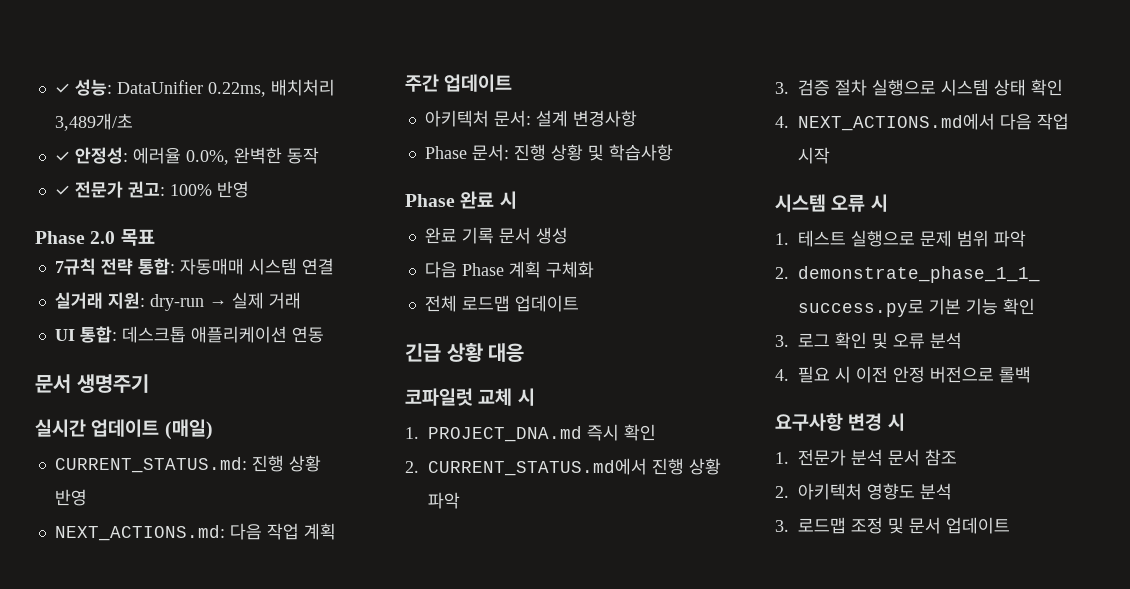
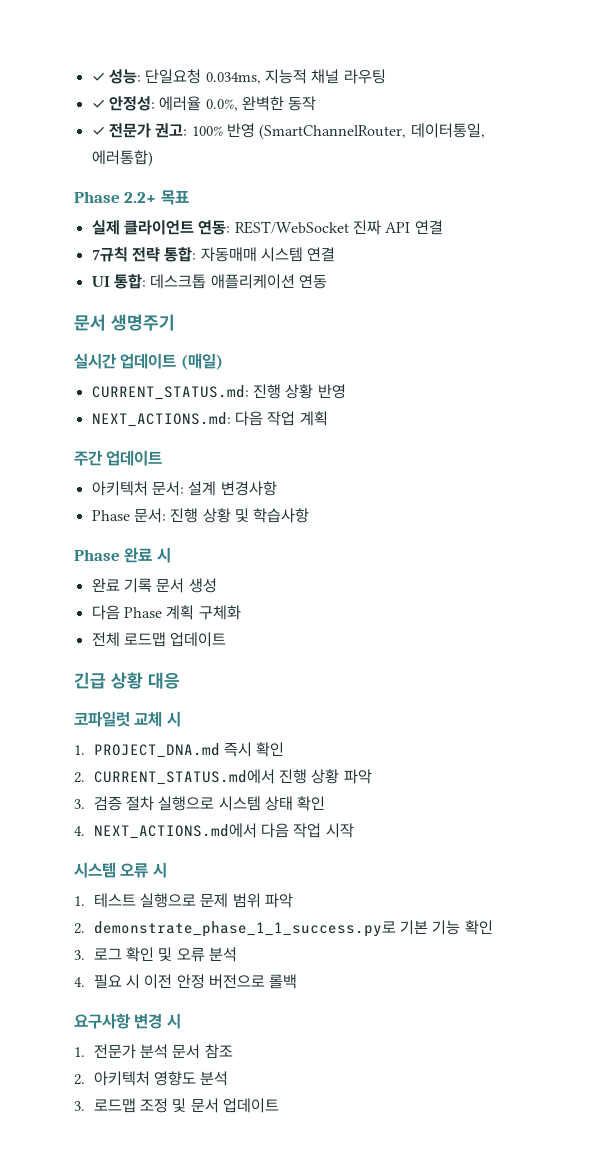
- ✓ 성능: DataUnifier 0.22ms, 배치처리 3,489개/초
+ ✓ 성능: 단일요청 0.034ms, 지능적 채널 라우팅
- ✓ 전문가 권고: 100% 반영
- Phase 2.0 목표
+ ✓ 전문가 권고: 100% 반영 (SmartChannelRouter, 데이터통일, 에러통합)
+ Phase 2.2+ 목표
+ 실제 클라이언트 연동: REST/WebSocket 진짜 API 연결
- 실거래 지원: dry-run → 실제 거래

